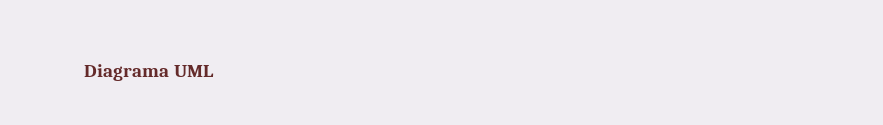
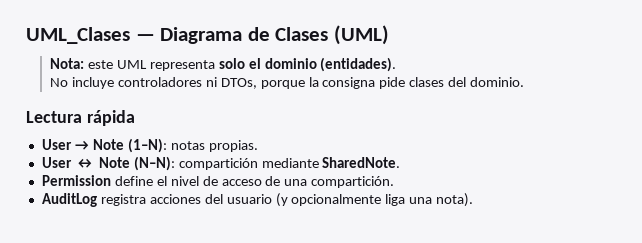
- Diagrama UML
+ UML_Clases — Diagrama de Clases (UML)
+ Nota: este UML representa solo el dominio (entidades).
+ No incluye controladores ni DTOs, porque la consigna pide clases del dominio.
+ Lectura rápida
+ User → Note (1–N): notas propias.
+ User ↔ Note (N–N): compartición mediante SharedNote.
+ Permission define el nivel de acceso de una compartición.
+ AuditLog registra acciones del usuario (y opcionalmente liga una nota).

